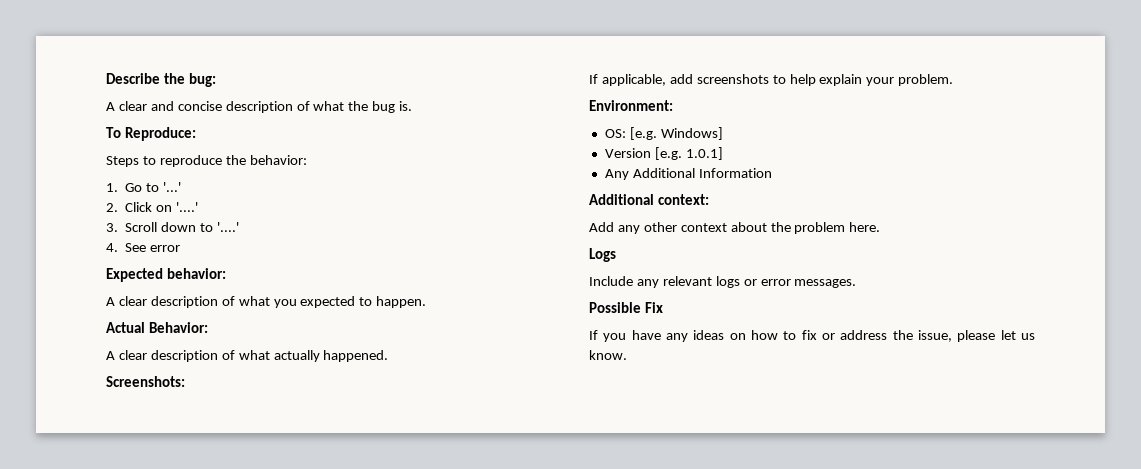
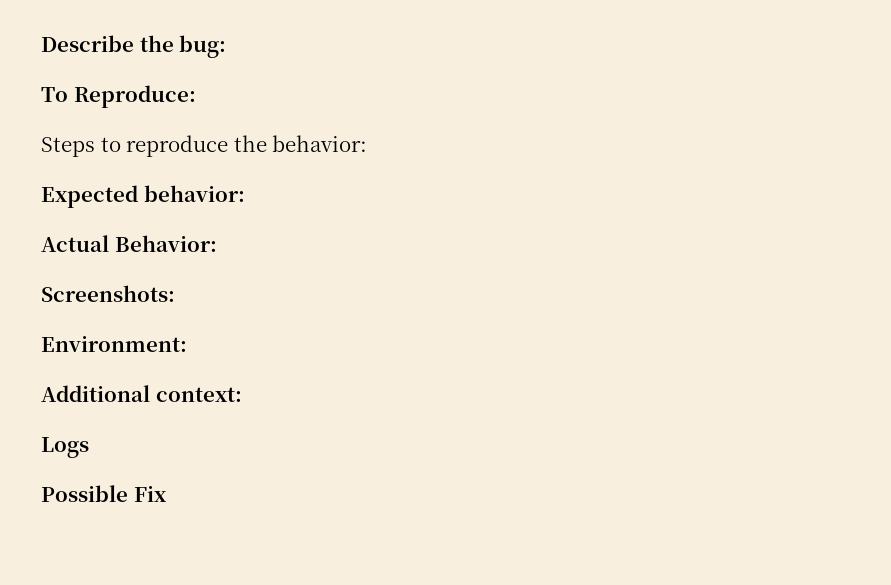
- A clear and concise description of what the bug is.
- 1. Go to '...'
- 2. Click on '....'
- 3. Scroll down to '....'
- 4. See error
  Expected behavior:
- A clear description of what you expected to happen.
  Actual Behavior:
- A clear description of what actually happened.
  Screenshots:
- If applicable, add screenshots to help explain your problem.
  Environment:
- OS: [e.g. Windows]
- Version [e.g. 1.0.1]
- Any Additional Information
  Additional context:
- Add any other context about the problem here.
  Logs
- Include any relevant logs or error messages.
  Possible Fix
- If you have any ideas on how to fix or address the issue, please let us know.

